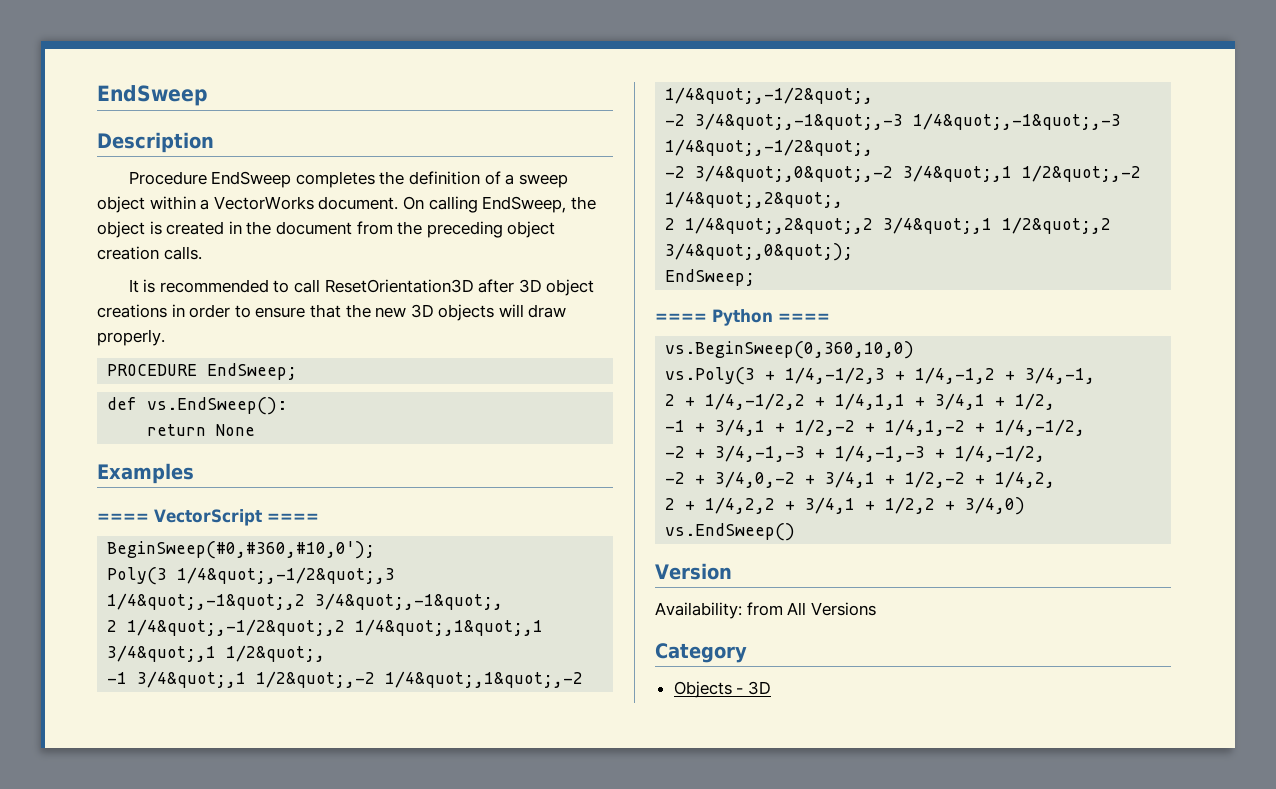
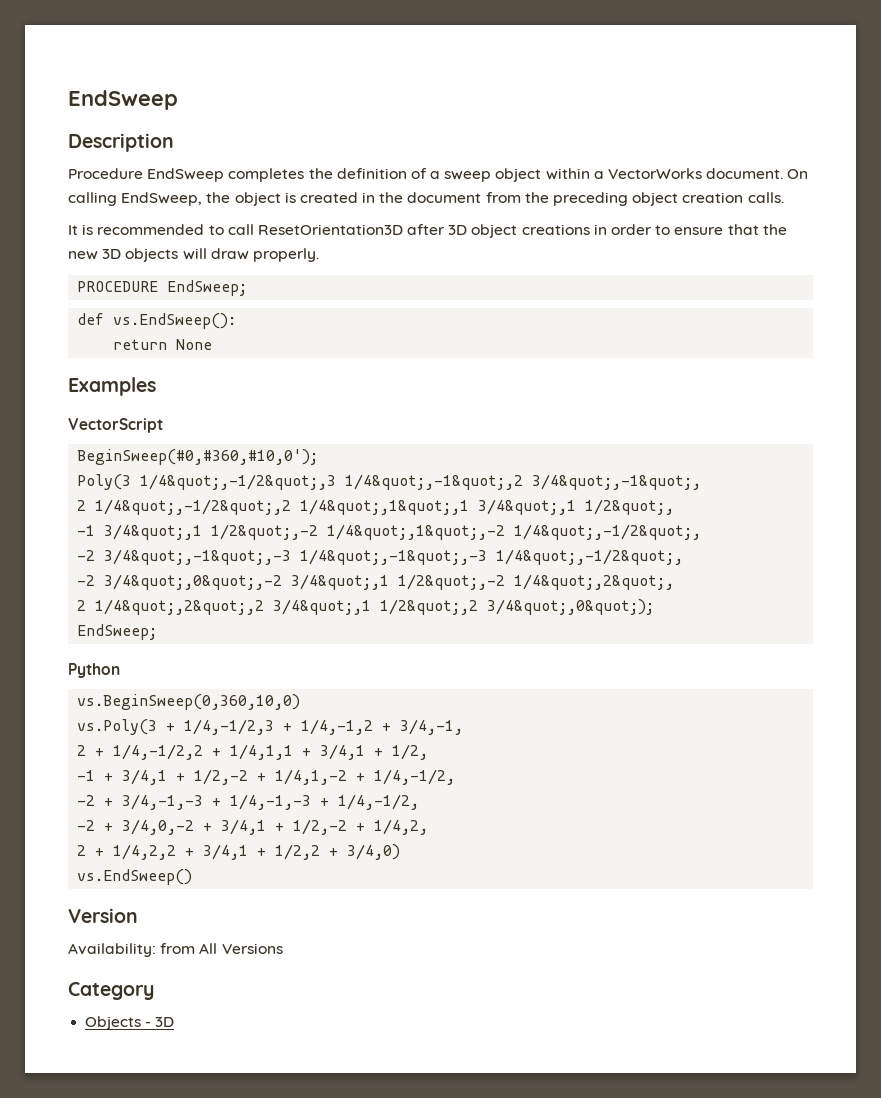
- ==== VectorScript ====
+ VectorScript
- ==== Python ====
+ Python

